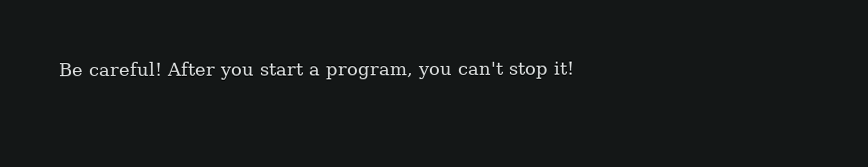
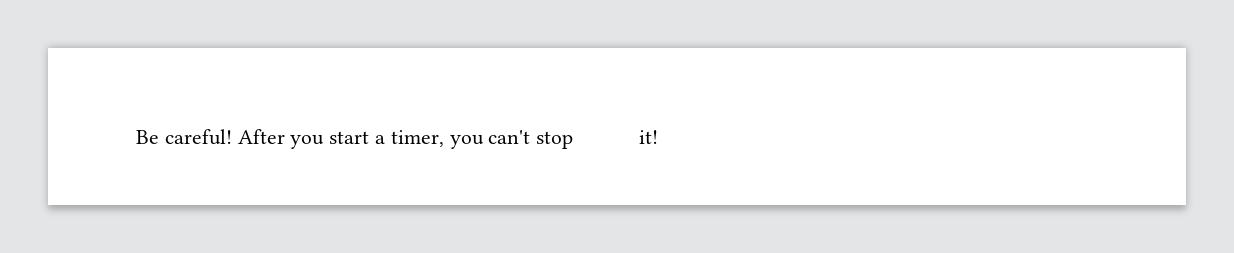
- After you start a program, you can't stop it!
+ After you start a timer, you can't stop it!

